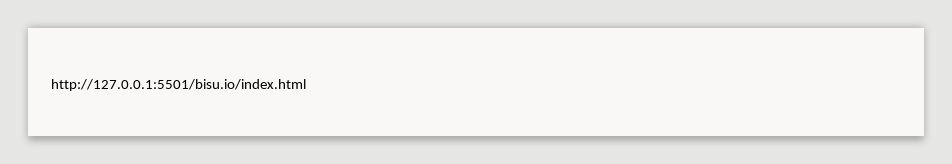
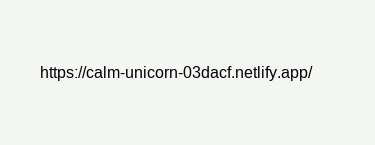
- http://127.0.0.1:5501/bisu.io/index.html
+ https://calm-unicorn-03dacf.netlify.app/

